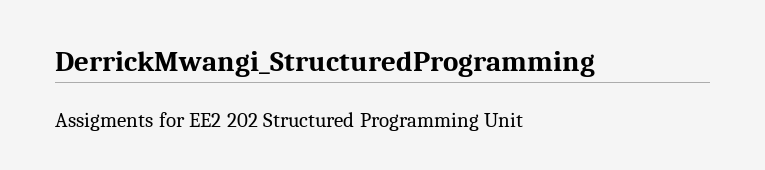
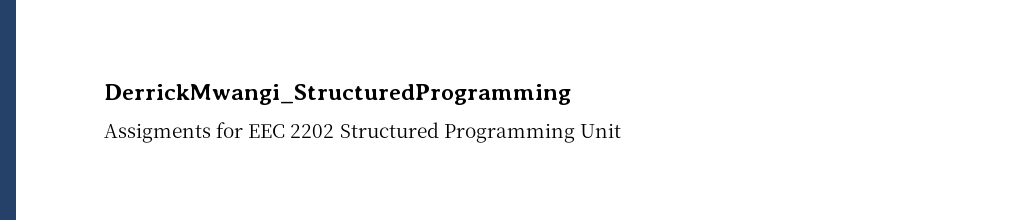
- Assigments for EE2 202 Structured Programming Unit
+ Assigments for EEC 2202 Structured Programming Unit

